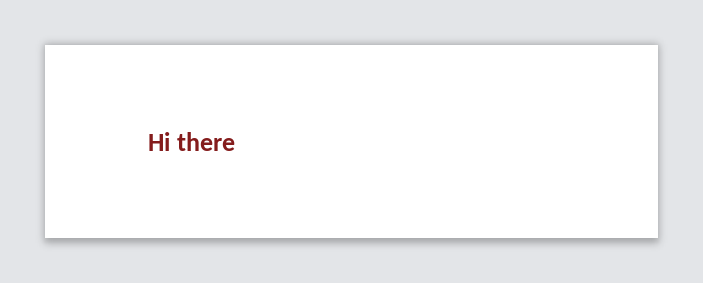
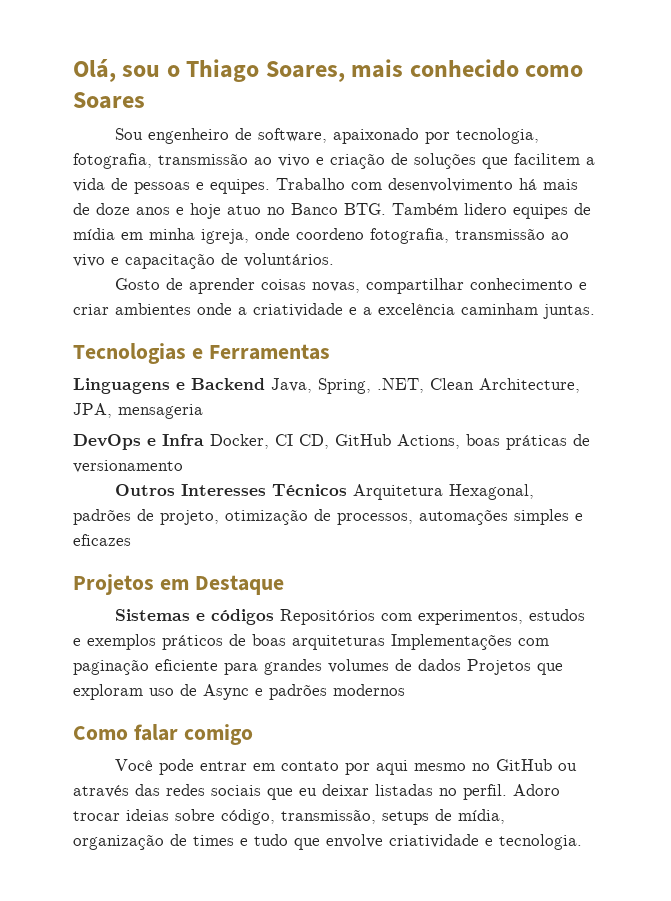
- Hi there
+ Olá, sou o Thiago Soares, mais conhecido como Soares
+ Sou engenheiro de software, apaixonado por tecnologia, fotografia, transmissão ao vivo e criação de soluções que facilitem a vida de pessoas e equipes. Trabalho com desenvolvimento há mais de doze anos e hoje atuo no Banco BTG. Também lidero equipes de mídia em minha igreja, onde coordeno fotografia, transmissão ao vivo e capacitação de voluntários.
+ Gosto de aprender coisas novas, compartilhar conhecimento e criar ambientes onde a criatividade e a excelência caminham juntas.
+ Tecnologias e Ferramentas
+ Linguagens e Backend Java, Spring, .NET, Clean Architecture, JPA, mensageria
+ DevOps e Infra Docker, CI CD, GitHub Actions, boas práticas de versionamento
+ Outros Interesses Técnicos Arquitetura Hexagonal, padrões de projeto, otimização de processos, automações simples e eficazes
+ Projetos em Destaque
+ Sistemas e códigos Repositórios com experimentos, estudos e exemplos práticos de boas arquiteturas Implementações com paginação eficiente para grandes volumes de dados Projetos que exploram uso de Async e padrões modernos
+ Como falar comigo
+ Você pode entrar em contato por aqui mesmo no GitHub ou através das redes sociais que eu deixar listadas no perfil. Adoro trocar ideias sobre código, transmissão, setups de mídia, organização de times e tudo que envolve criatividade e tecnologia.

